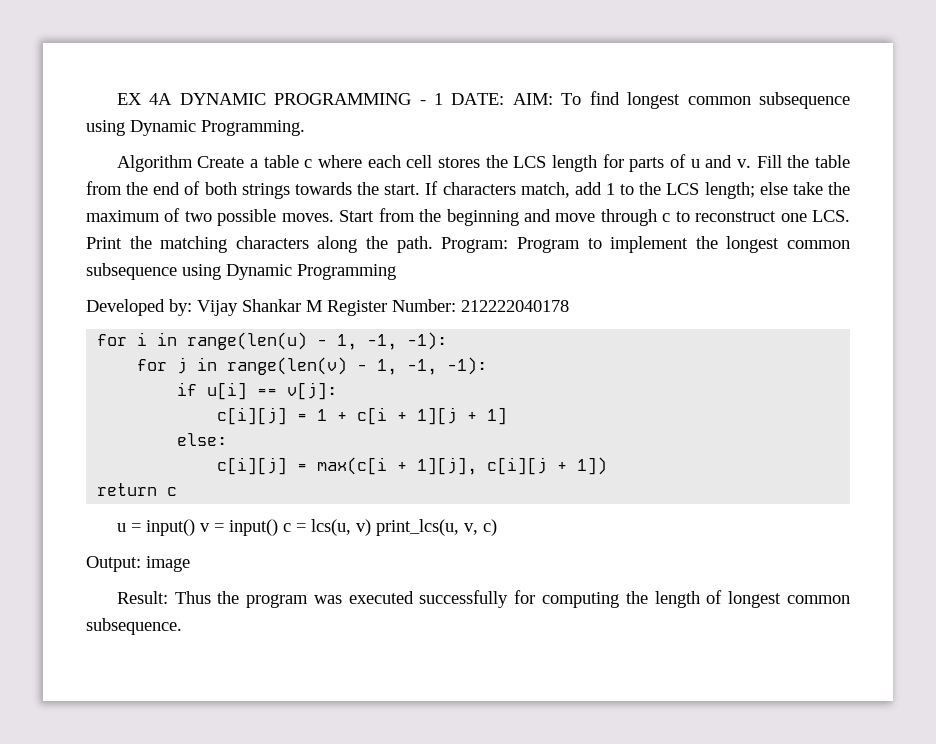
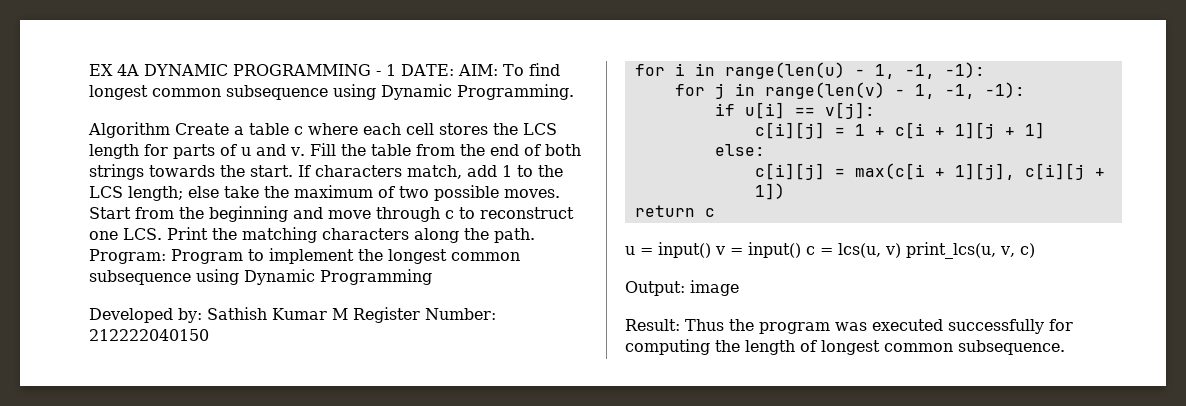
- Developed by: Vijay Shankar M Register Number: 212222040178
+ Developed by: Sathish Kumar M Register Number: 212222040150

